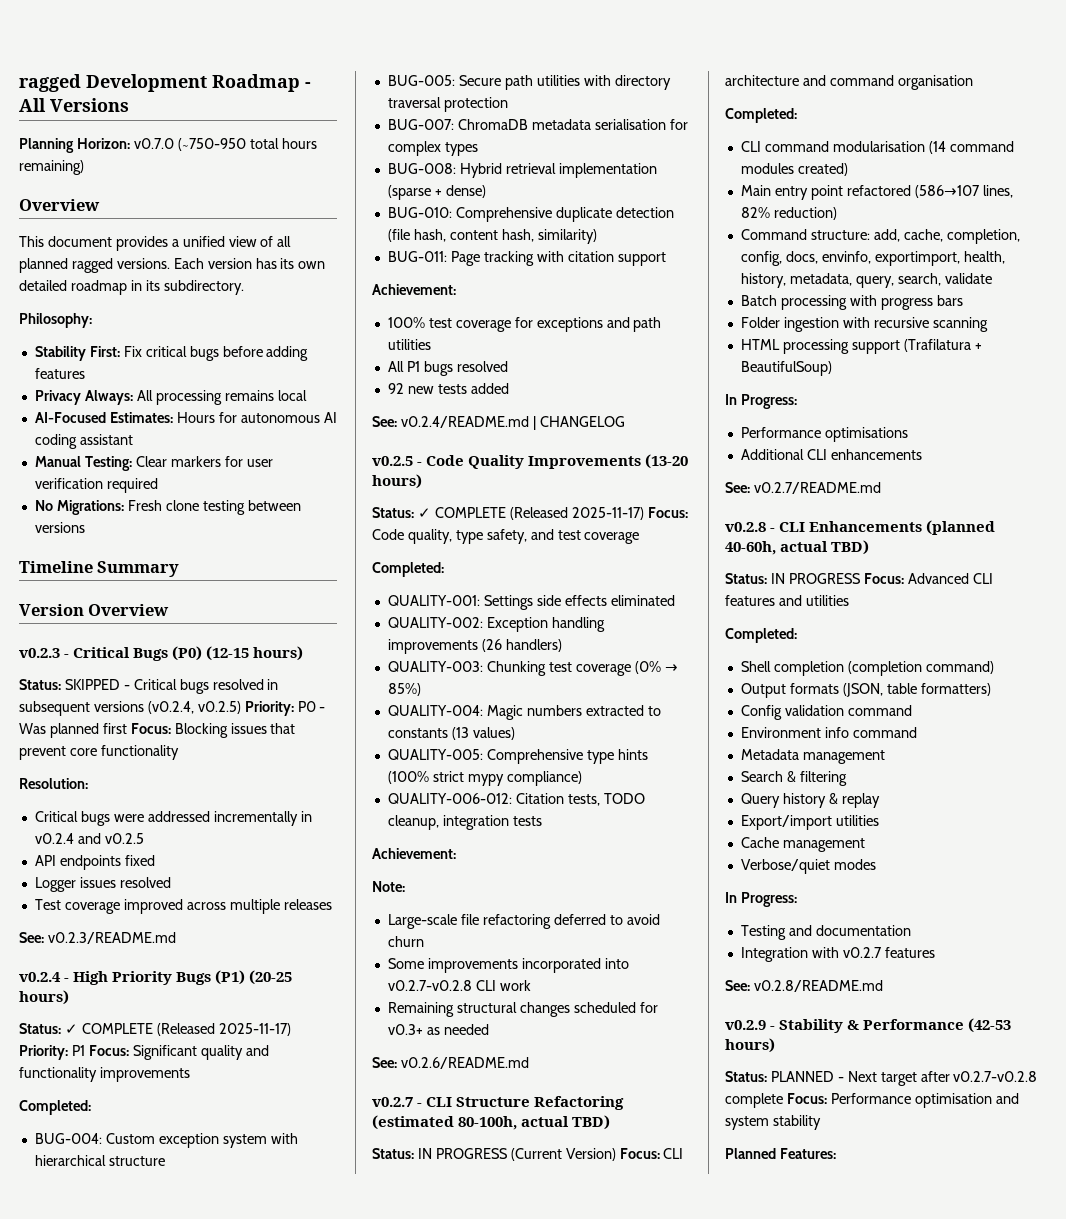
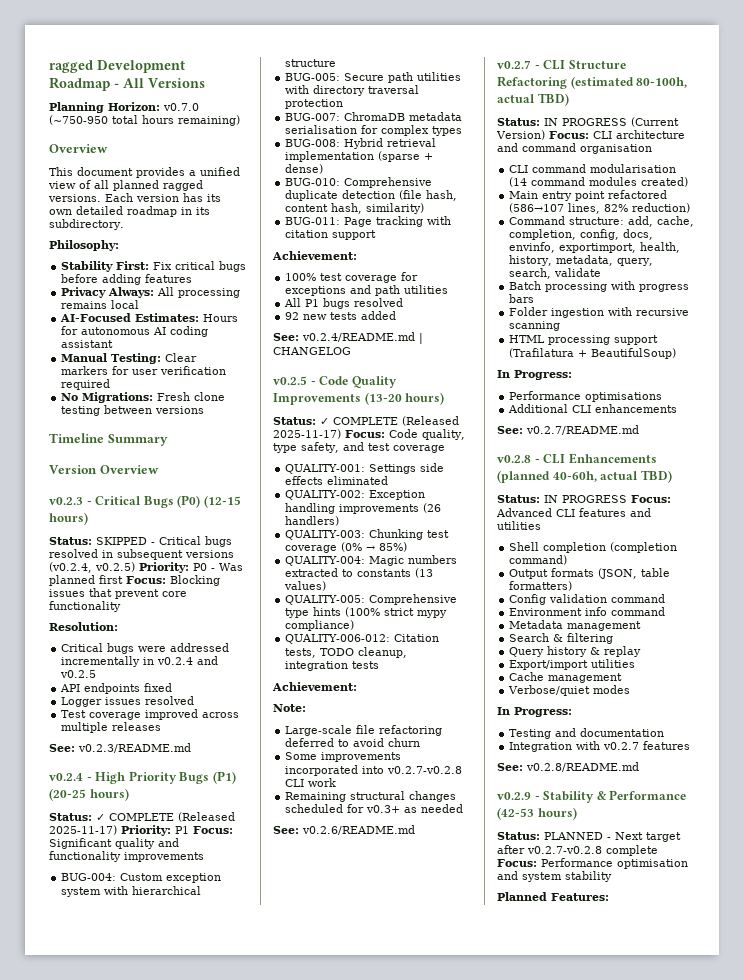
  Status: ✓ COMPLETE (Released 2025-11-17) Priority: P1 Focus: Significant quality and functionality improvements
- Completed:
  Status: ✓ COMPLETE (Released 2025-11-17) Focus: Code quality, type safety, and test coverage
- Completed:
  Status: IN PROGRESS (Current Version) Focus: CLI architecture and command organisation
- Completed:
  Status: IN PROGRESS Focus: Advanced CLI features and utilities
- Completed:

